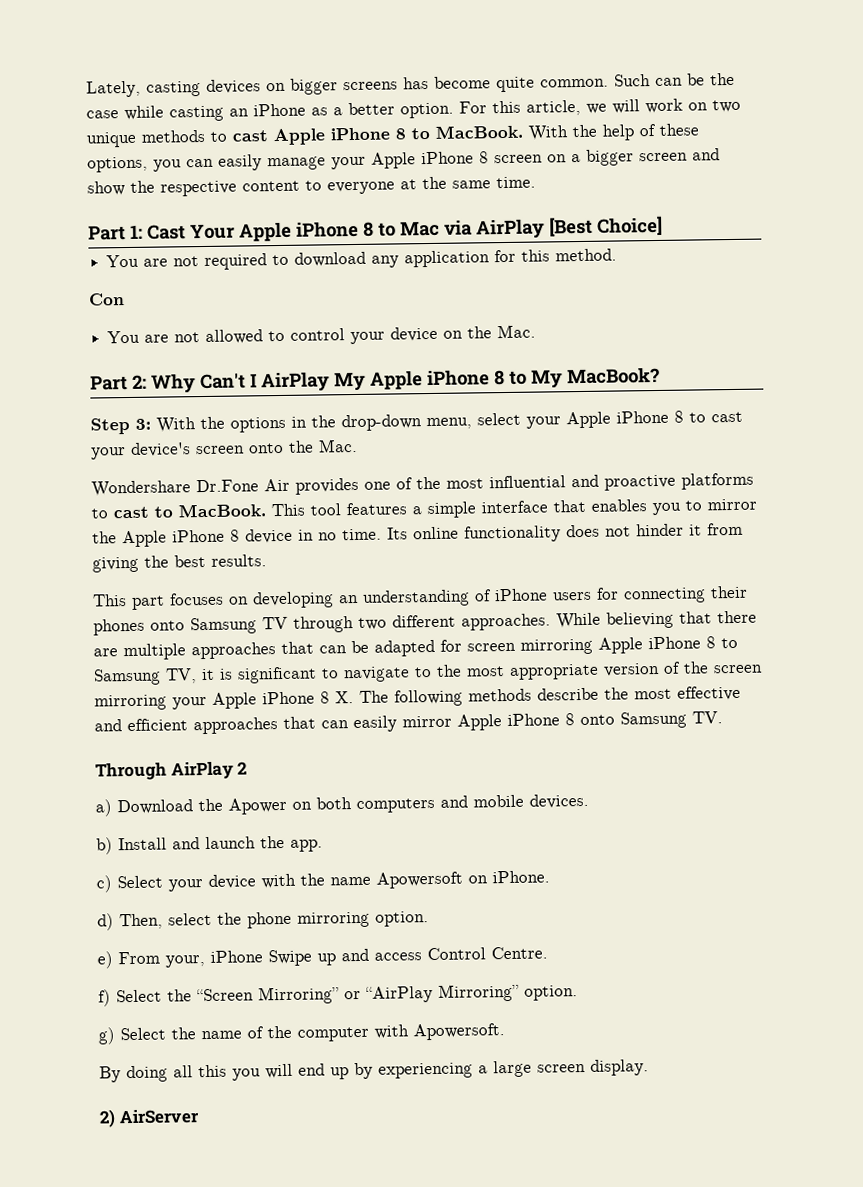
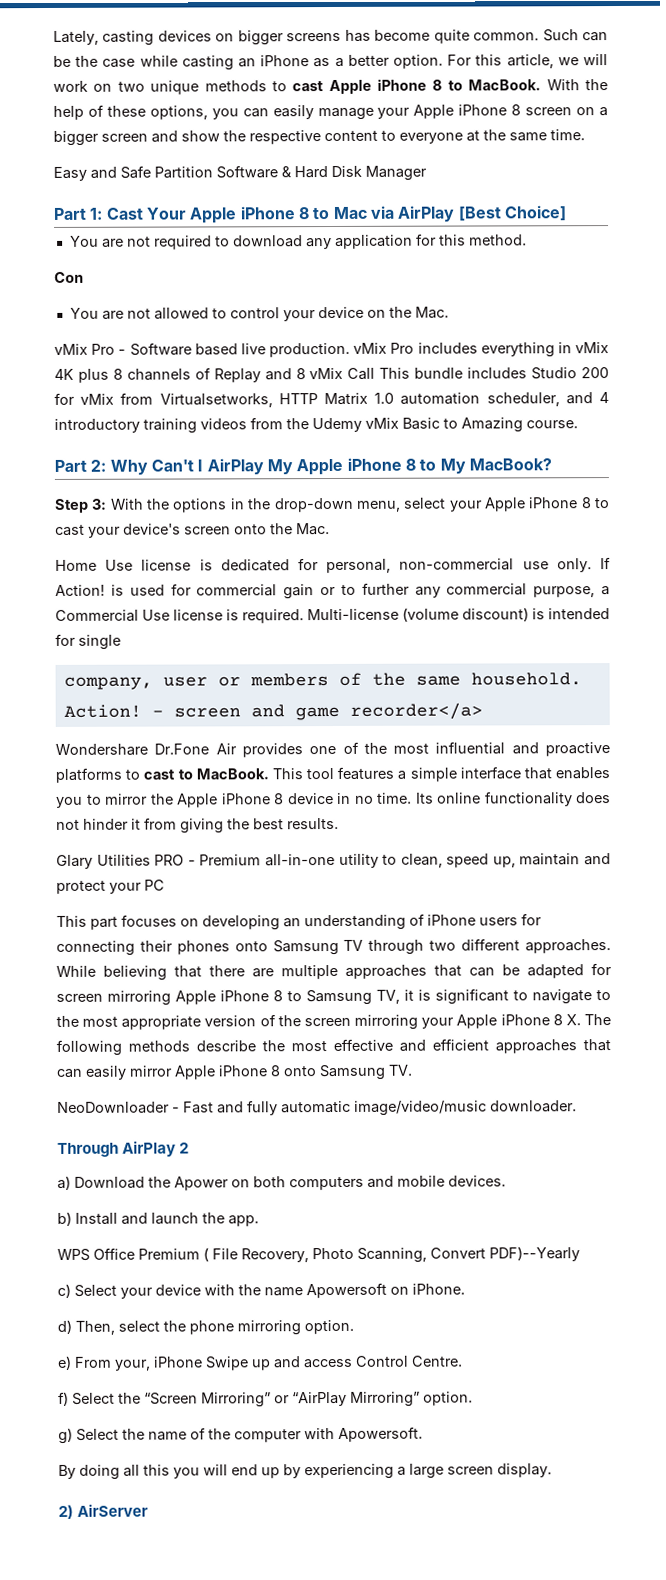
+ Easy and Safe Partition Software & Hard Disk Manager
+ vMix Pro - Software based live production. vMix Pro includes everything in vMix 4K plus 8 channels of Replay and 8 vMix Call This bundle includes Studio 200 for vMix from Virtualsetworks, HTTP Matrix 1.0 automation scheduler, and 4 introductory training videos from the Udemy vMix Basic to Amazing course.
+ Home Use license is dedicated for personal, non-commercial use only. If Action! is used for commercial gain or to further any commercial purpose, a Commercial Use license is required. Multi-license (volume discount) is intended for single
+ company, user or members of the same household. Action! - screen and game recorder</a>
+ Glary Utilities PRO - Premium all-in-one utility to clean, speed up, maintain and protect your PC
+ NeoDownloader - Fast and fully automatic image/video/music downloader.
+ WPS Office Premium ( File Recovery, Photo Scanning, Convert PDF)--Yearly

